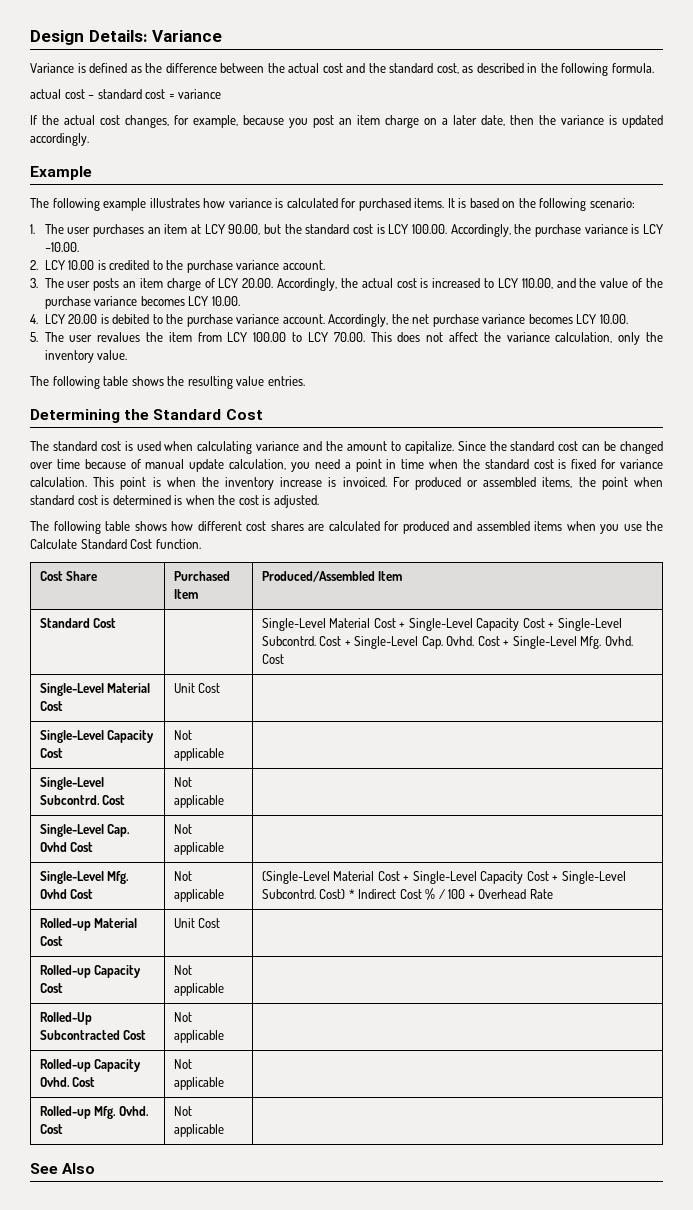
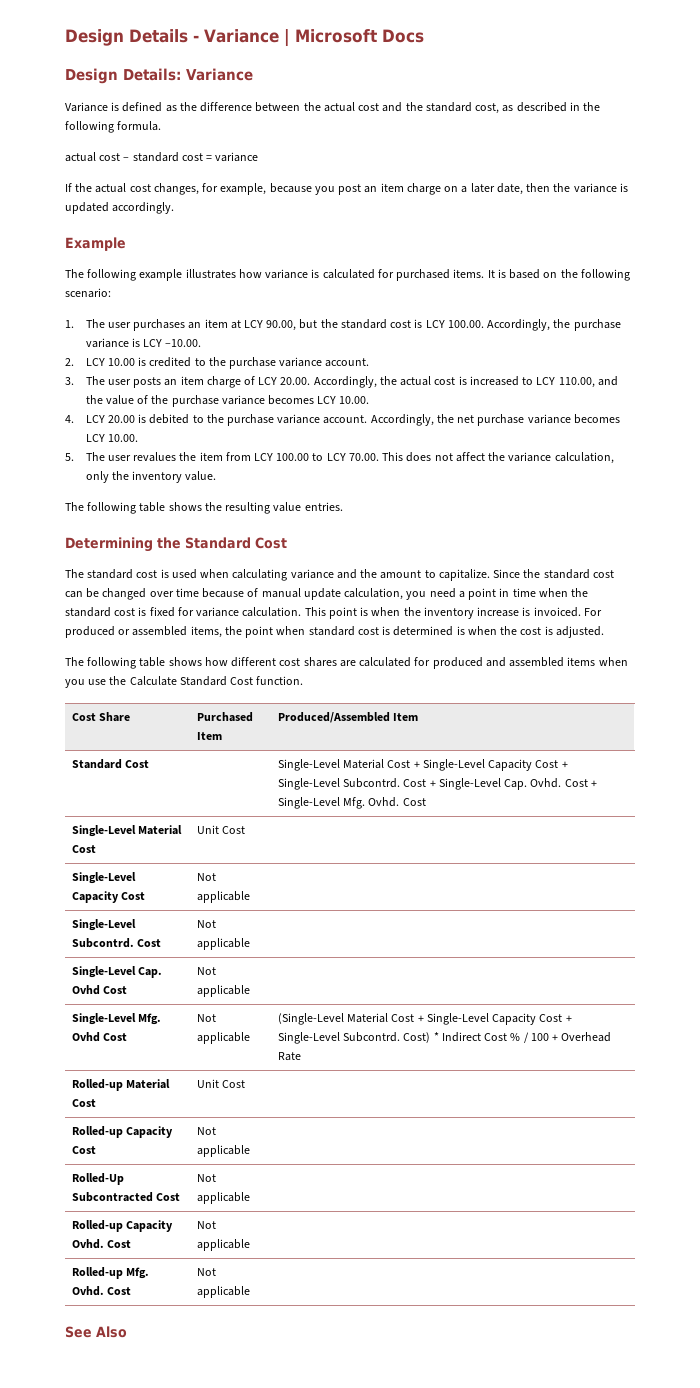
+ Design Details - Variance | Microsoft Docs

